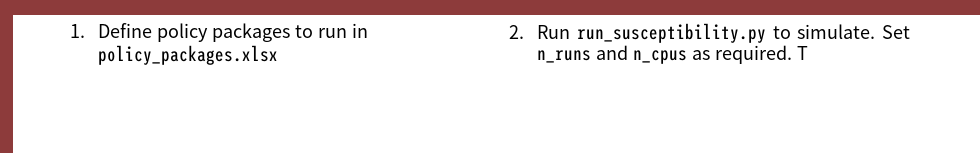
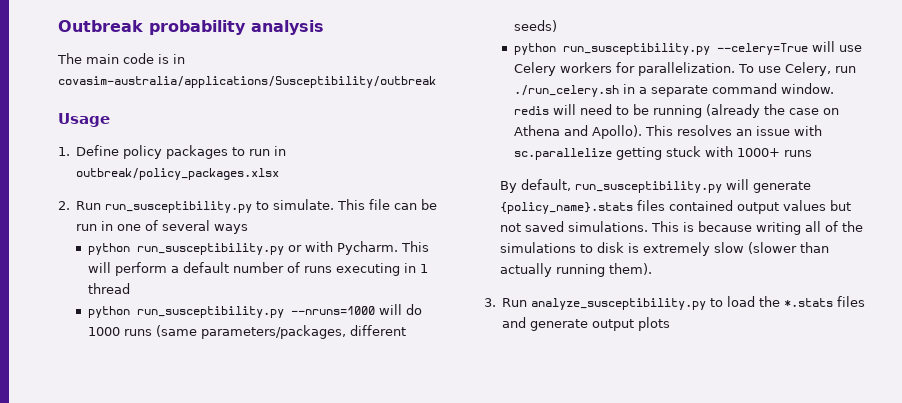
+ Outbreak probability analysis
+ The main code is in covasim-australia/applications/Susceptibility/outbreak
+ Usage
- 1. Define policy packages to run in policy_packages.xlsx
+ 1. Define policy packages to run in outbreak/policy_packages.xlsx
- Set n_runs and n_cpus as required. T
+ This file can be run in one of several ways
+ python run_susceptibility.py or with Pycharm. This will perform a default number of runs executing in 1 thread
+ python run_susceptibility.py --nruns=1000 will do 1000 runs (same parameters/packages, different seeds)
+ python run_susceptibility.py --celery=True will use Celery workers for parallelization. To use Celery, run ./run_celery.sh in a separate command window. redis will need to be running (already the case on Athena and Apollo). This resolves an issue with sc.parallelize getting stuck with 1000+ runs
+ By default, run_susceptibility.py will generate {policy_name}.stats files contained output values but not saved simulations. This is because writing all of the simulations to disk is extremely slow (slower than actually running them).
+ 3. Run analyze_susceptibility.py to load the *.stats files and generate output plots

